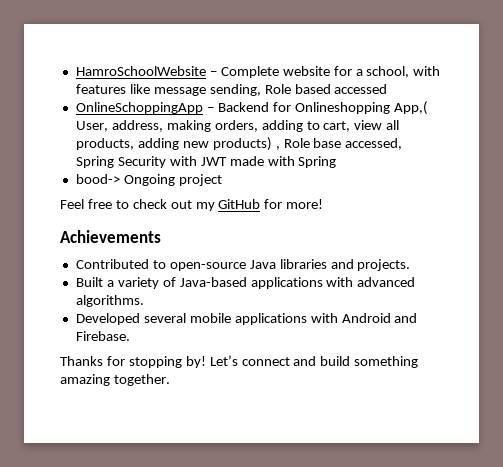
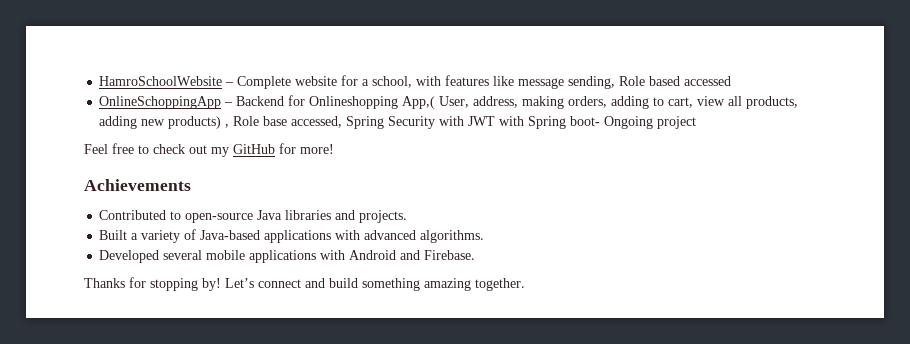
- OnlineSchoppingApp – Backend for Onlineshopping App,( User, address, making orders, adding to cart, view all products, adding new products) , Role base accessed, Spring Security with JWT made with Spring
- bood-> Ongoing project
+ OnlineSchoppingApp – Backend for Onlineshopping App,( User, address, making orders, adding to cart, view all products, adding new products) , Role base accessed, Spring Security with JWT with Spring boot- Ongoing project

